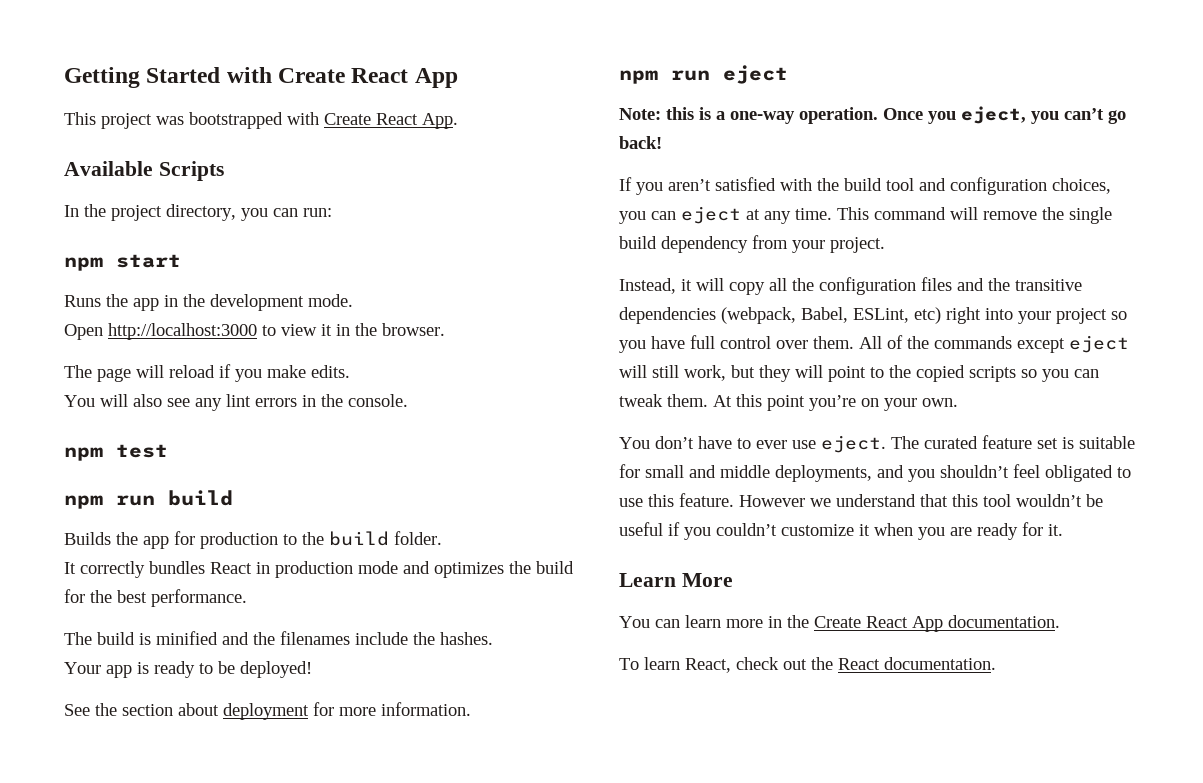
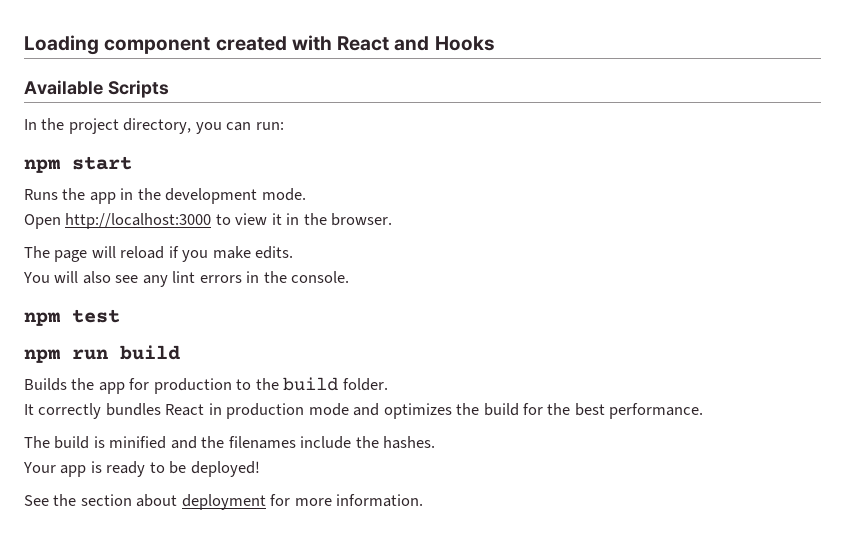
- Getting Started with Create React App
- This project was bootstrapped with Create React App.
+ Loading component created with React and Hooks
- npm run eject
- Note: this is a one-way operation. Once you eject, you can’t go back!
- If you aren’t satisfied with the build tool and configuration choices, you can eject at any time. This command will remove the single build dependency from your project.
- Instead, it will copy all the configuration files and the transitive dependencies (webpack, Babel, ESLint, etc) right into your project so you have full control over them. All of the commands except eject will still work, but they will point to the copied scripts so you can tweak them. At this point you’re on your own.
- You don’t have to ever use eject. The curated feature set is suitable for small and middle deployments, and you shouldn’t feel obligated to use this feature. However we understand that this tool wouldn’t be useful if you couldn’t customize it when you are ready for it.
- Learn More
- You can learn more in the Create React App documentation.
- To learn React, check out the React documentation.

